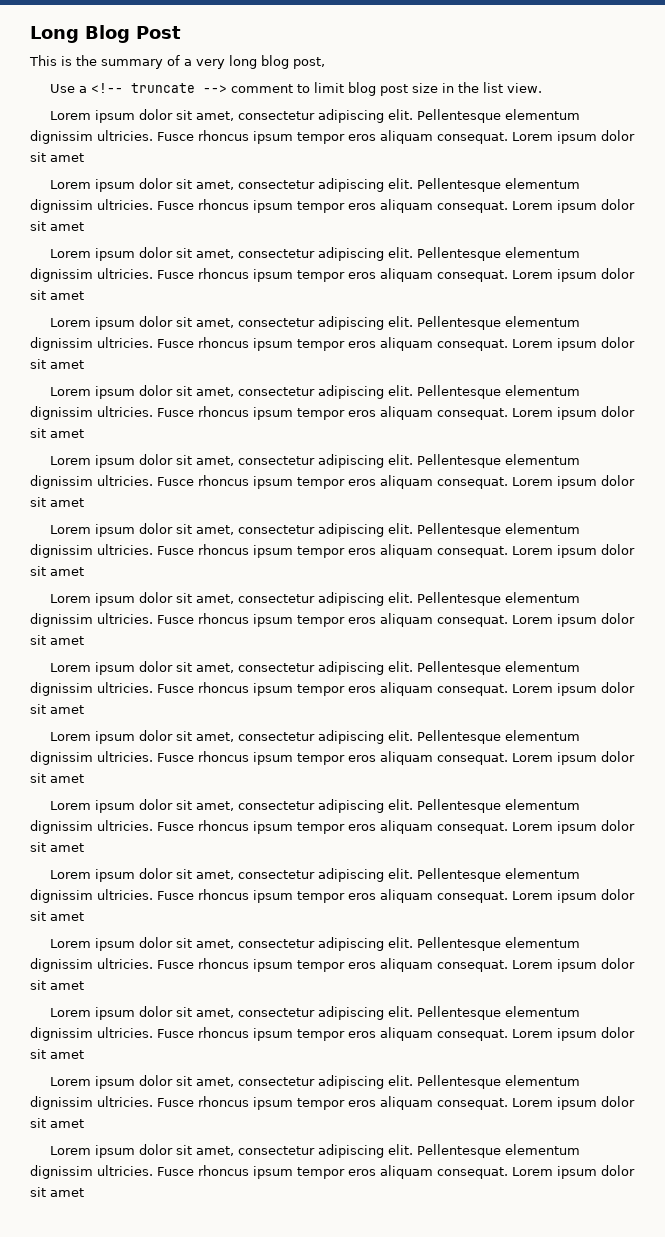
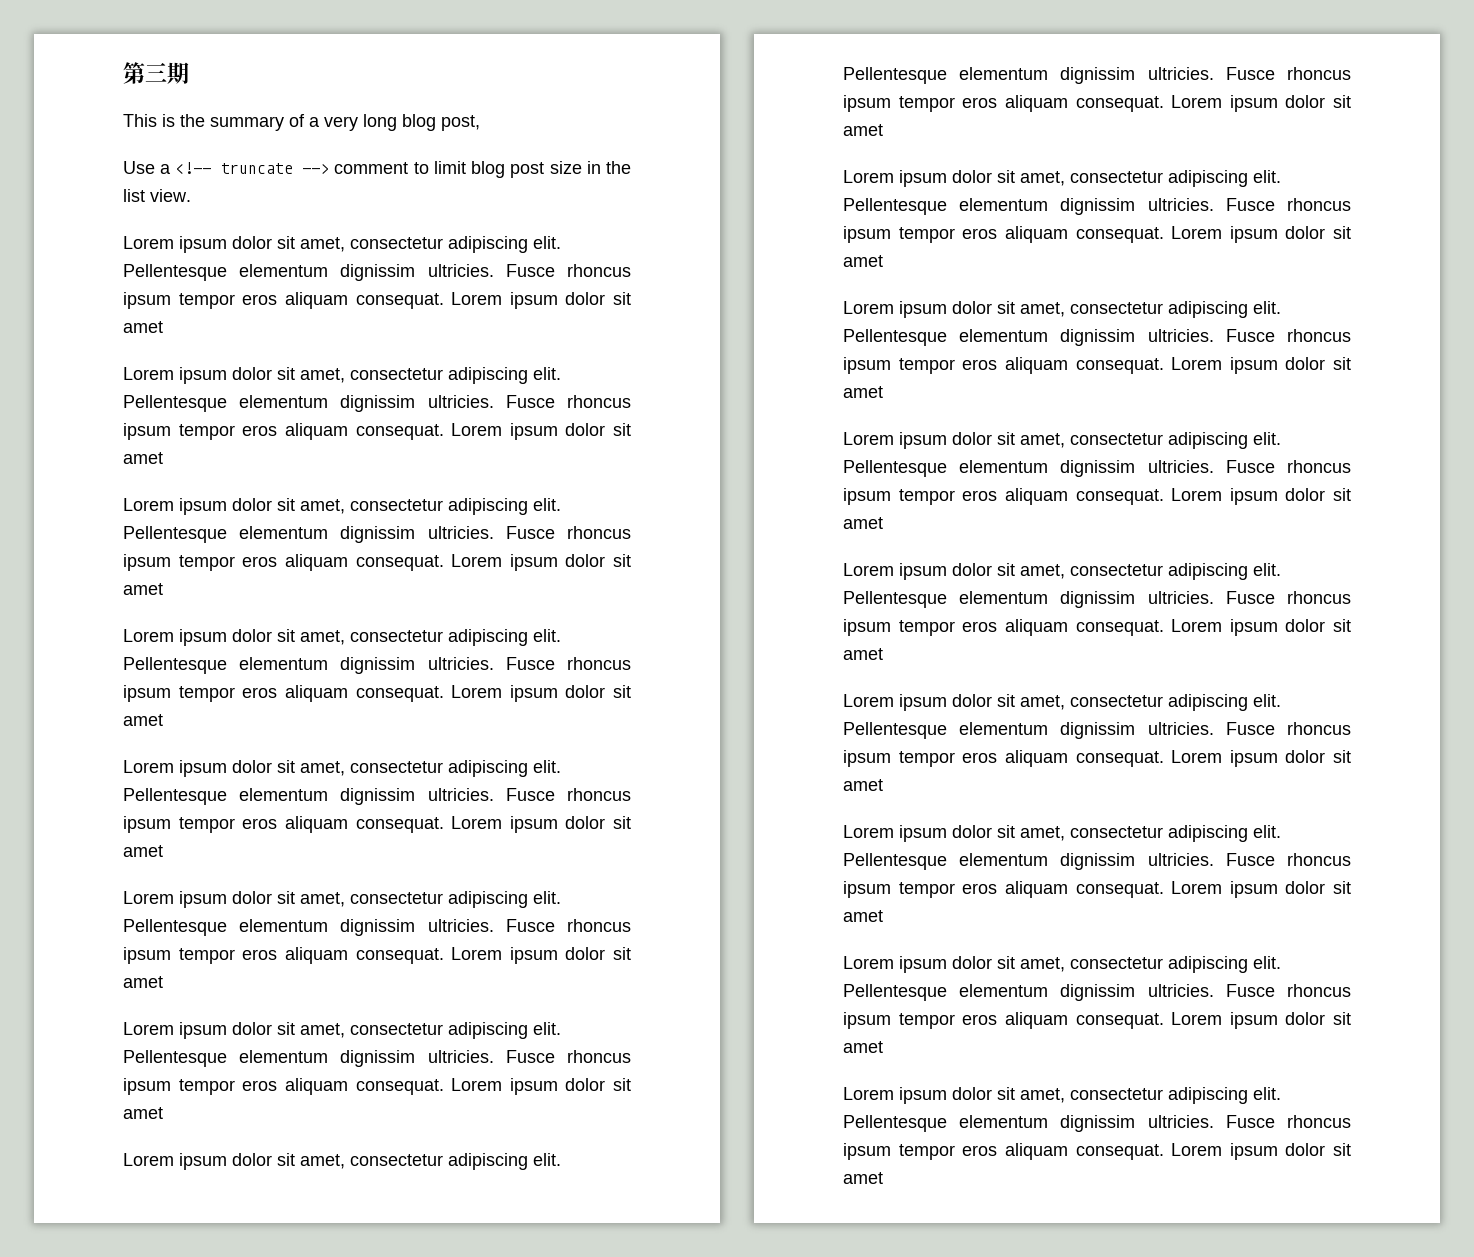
- Long Blog Post
+ 第三期

